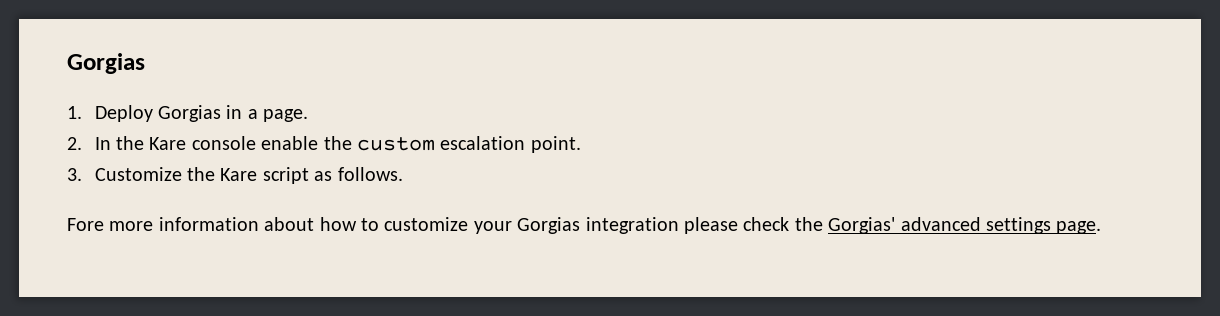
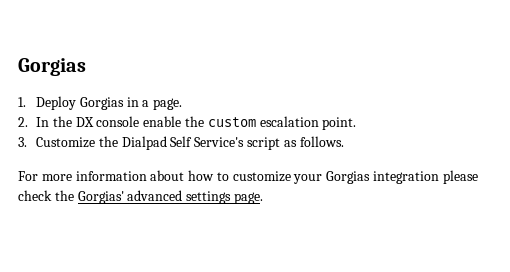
- 2. In the Kare console enable the custom escalation point.
+ 2. In the DX console enable the custom escalation point.
- 3. Customize the Kare script as follows.
+ 3. Customize the Dialpad Self Service's script as follows.
- Fore more information about how to customize your Gorgias integration please check the Gorgias' advanced settings page.
+ For more information about how to customize your Gorgias integration please check the Gorgias' advanced settings page.

